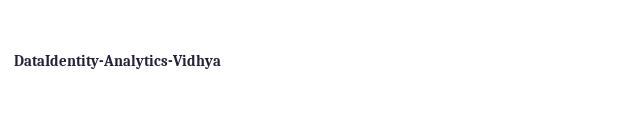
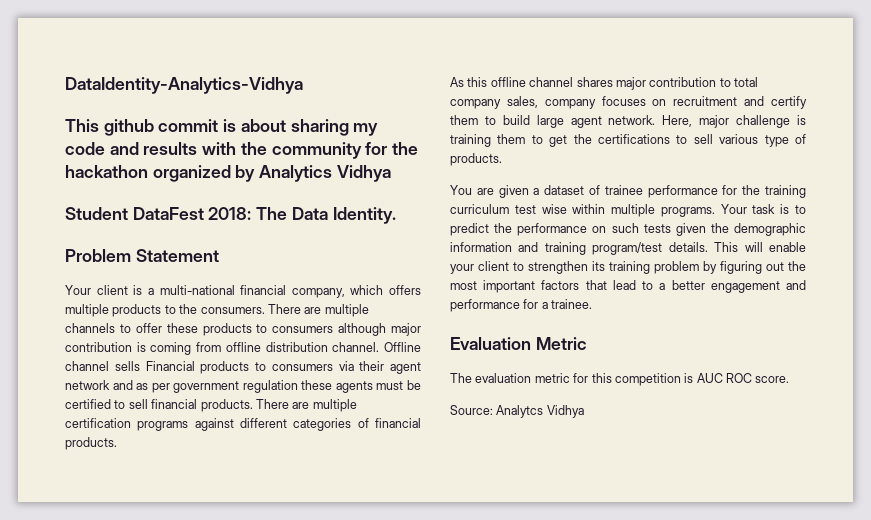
+ This github commit is about sharing my code and results with the community for the hackathon organized by Analytics Vidhya
+ Student DataFest 2018: The Data Identity.
+ Problem Statement
+ Your client is a multi-national financial company, which offers multiple products to the consumers. There are multiple channels to offer these products to consumers although major contribution is coming from offline distribution channel. Offline channel sells Financial products to consumers via their agent network and as per government regulation these agents must be certified to sell financial products. There are multiple certification programs against different categories of financial products.
+ As this offline channel shares major contribution to total company sales, company focuses on recruitment and certify them to build large agent network. Here, major challenge is training them to get the certifications to sell various type of products.
+ You are given a dataset of trainee performance for the training curriculum test wise within multiple programs. Your task is to predict the performance on such tests given the demographic information and training program/test details. This will enable your client to strengthen its training problem by figuring out the most important factors that lead to a better engagement and performance for a trainee.
+ Evaluation Metric
+ The evaluation metric for this competition is AUC ROC score.
+ Source: Analytcs Vidhya

